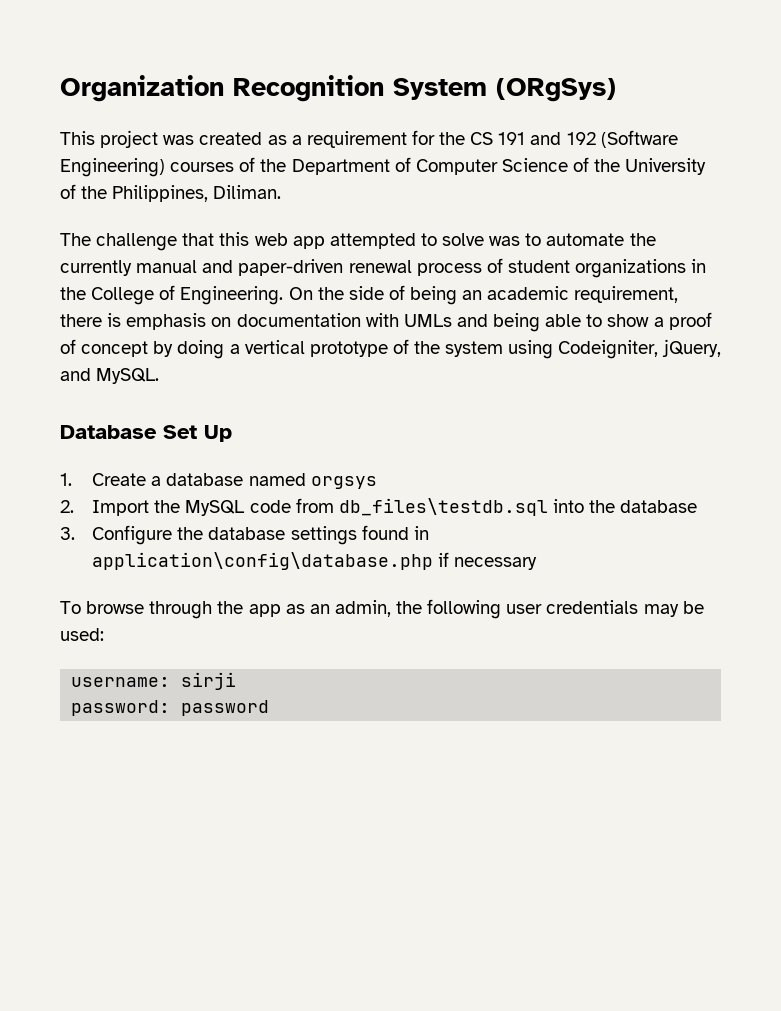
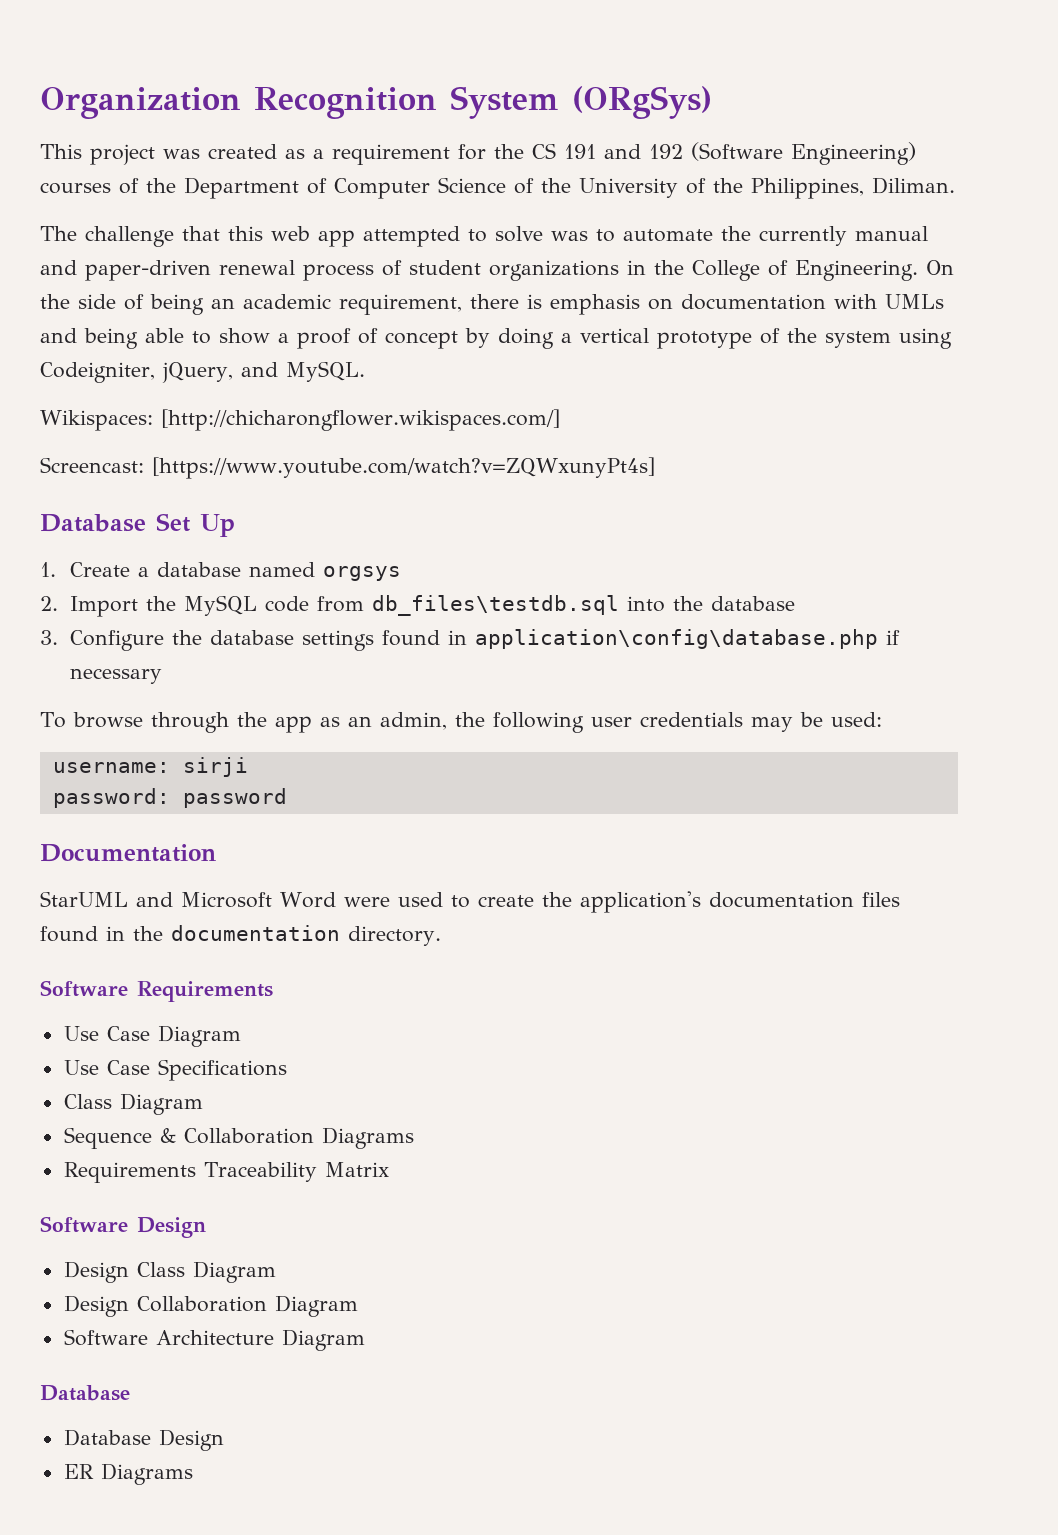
+ Wikispaces: [http://chicharongflower.wikispaces.com/]
+ Screencast: [https://www.youtube.com/watch?v=ZQWxunyPt4s]
+ Documentation
+ StarUML and Microsoft Word were used to create the application's documentation files found in the documentation directory.
+ Software Requirements
+ Use Case Diagram
+ Use Case Specifications
+ Class Diagram
+ Sequence & Collaboration Diagrams
+ Requirements Traceability Matrix
+ Software Design
+ Design Class Diagram
+ Design Collaboration Diagram
+ Software Architecture Diagram
+ Database
+ Database Design
+ ER Diagrams

